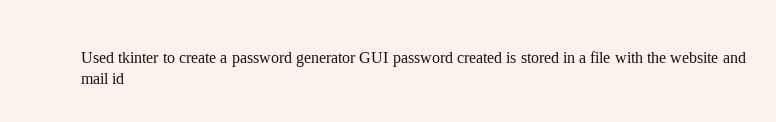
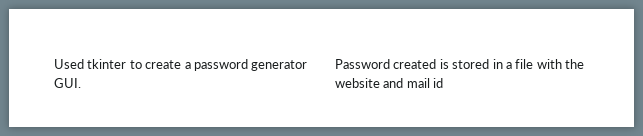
- Used tkinter to create a password generator GUI password created is stored in a file with the website and mail id
+ Used tkinter to create a password generator GUI.
+ Password created is stored in a file with the website and mail id

